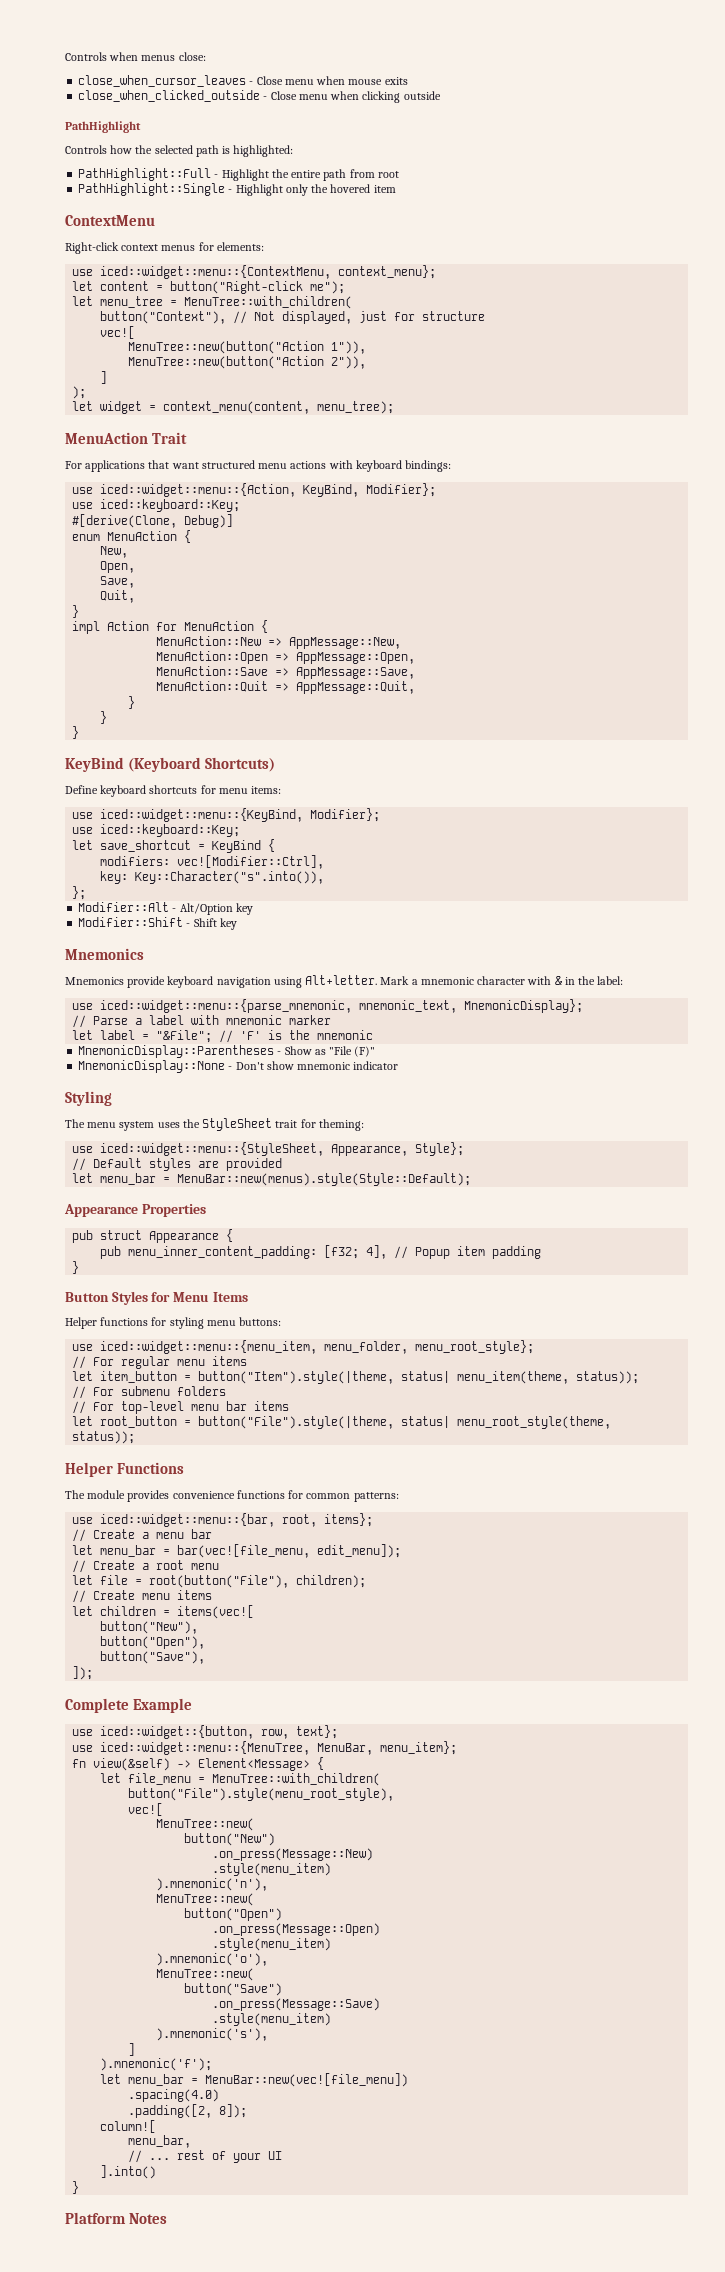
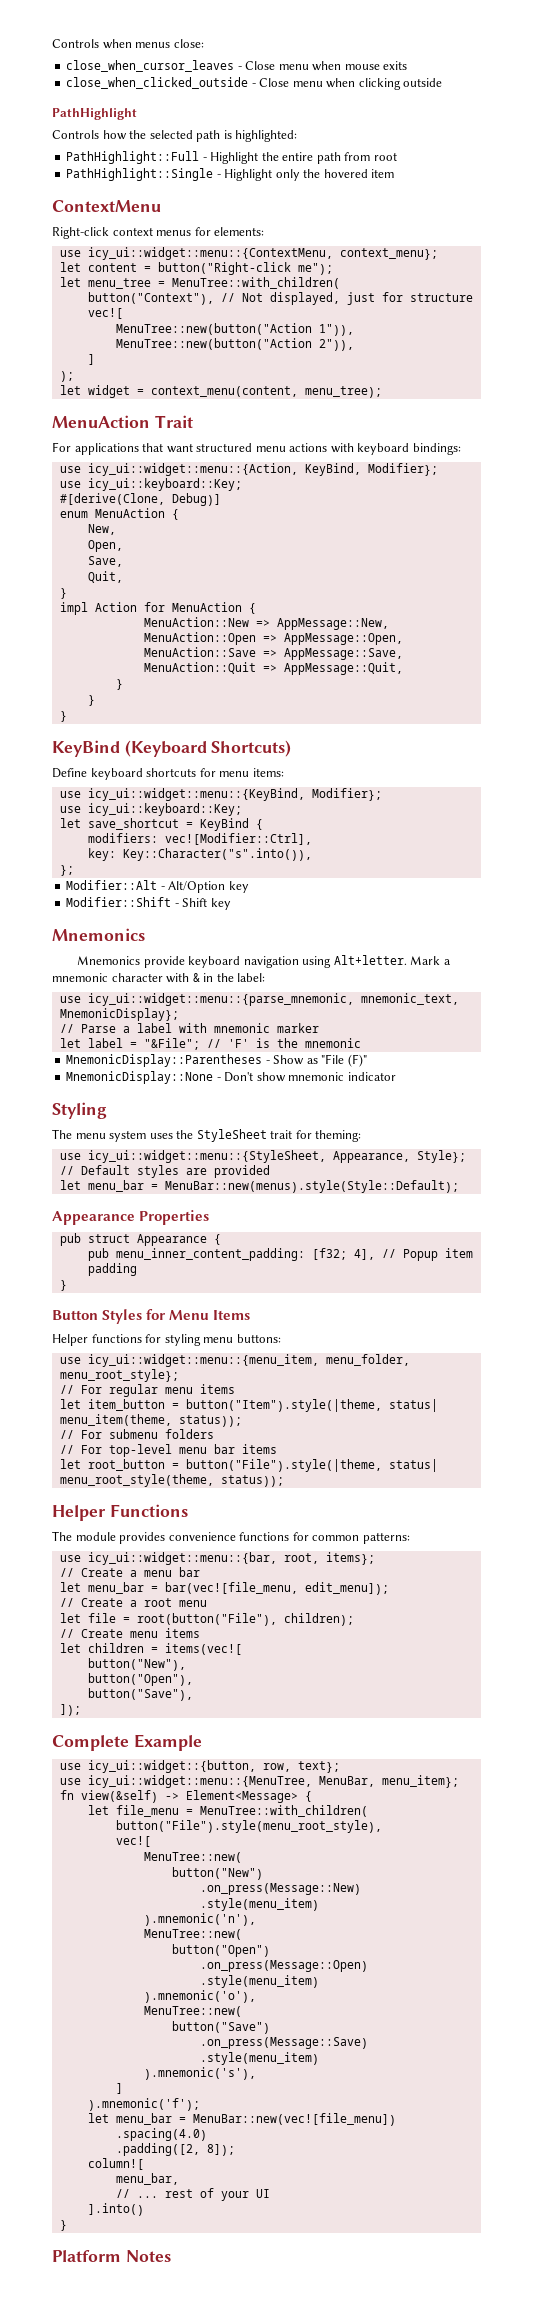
- use iced::widget::menu::{ContextMenu, context_menu};
+ use icy_ui::widget::menu::{ContextMenu, context_menu};
- use iced::widget::menu::{Action, KeyBind, Modifier};
- use iced::keyboard::Key;
+ use icy_ui::widget::menu::{Action, KeyBind, Modifier};
+ use icy_ui::keyboard::Key;
- use iced::widget::menu::{KeyBind, Modifier};
- use iced::keyboard::Key;
+ use icy_ui::widget::menu::{KeyBind, Modifier};
+ use icy_ui::keyboard::Key;
- use iced::widget::menu::{parse_mnemonic, mnemonic_text, MnemonicDisplay};
+ use icy_ui::widget::menu::{parse_mnemonic, mnemonic_text, MnemonicDisplay};
- use iced::widget::menu::{StyleSheet, Appearance, Style};
+ use icy_ui::widget::menu::{StyleSheet, Appearance, Style};
- use iced::widget::menu::{menu_item, menu_folder, menu_root_style};
+ use icy_ui::widget::menu::{menu_item, menu_folder, menu_root_style};
- use iced::widget::menu::{bar, root, items};
+ use icy_ui::widget::menu::{bar, root, items};
- use iced::widget::{button, row, text};
+ use icy_ui::widget::{button, row, text};
- use iced::widget::menu::{MenuTree, MenuBar, menu_item};
+ use icy_ui::widget::menu::{MenuTree, MenuBar, menu_item};

